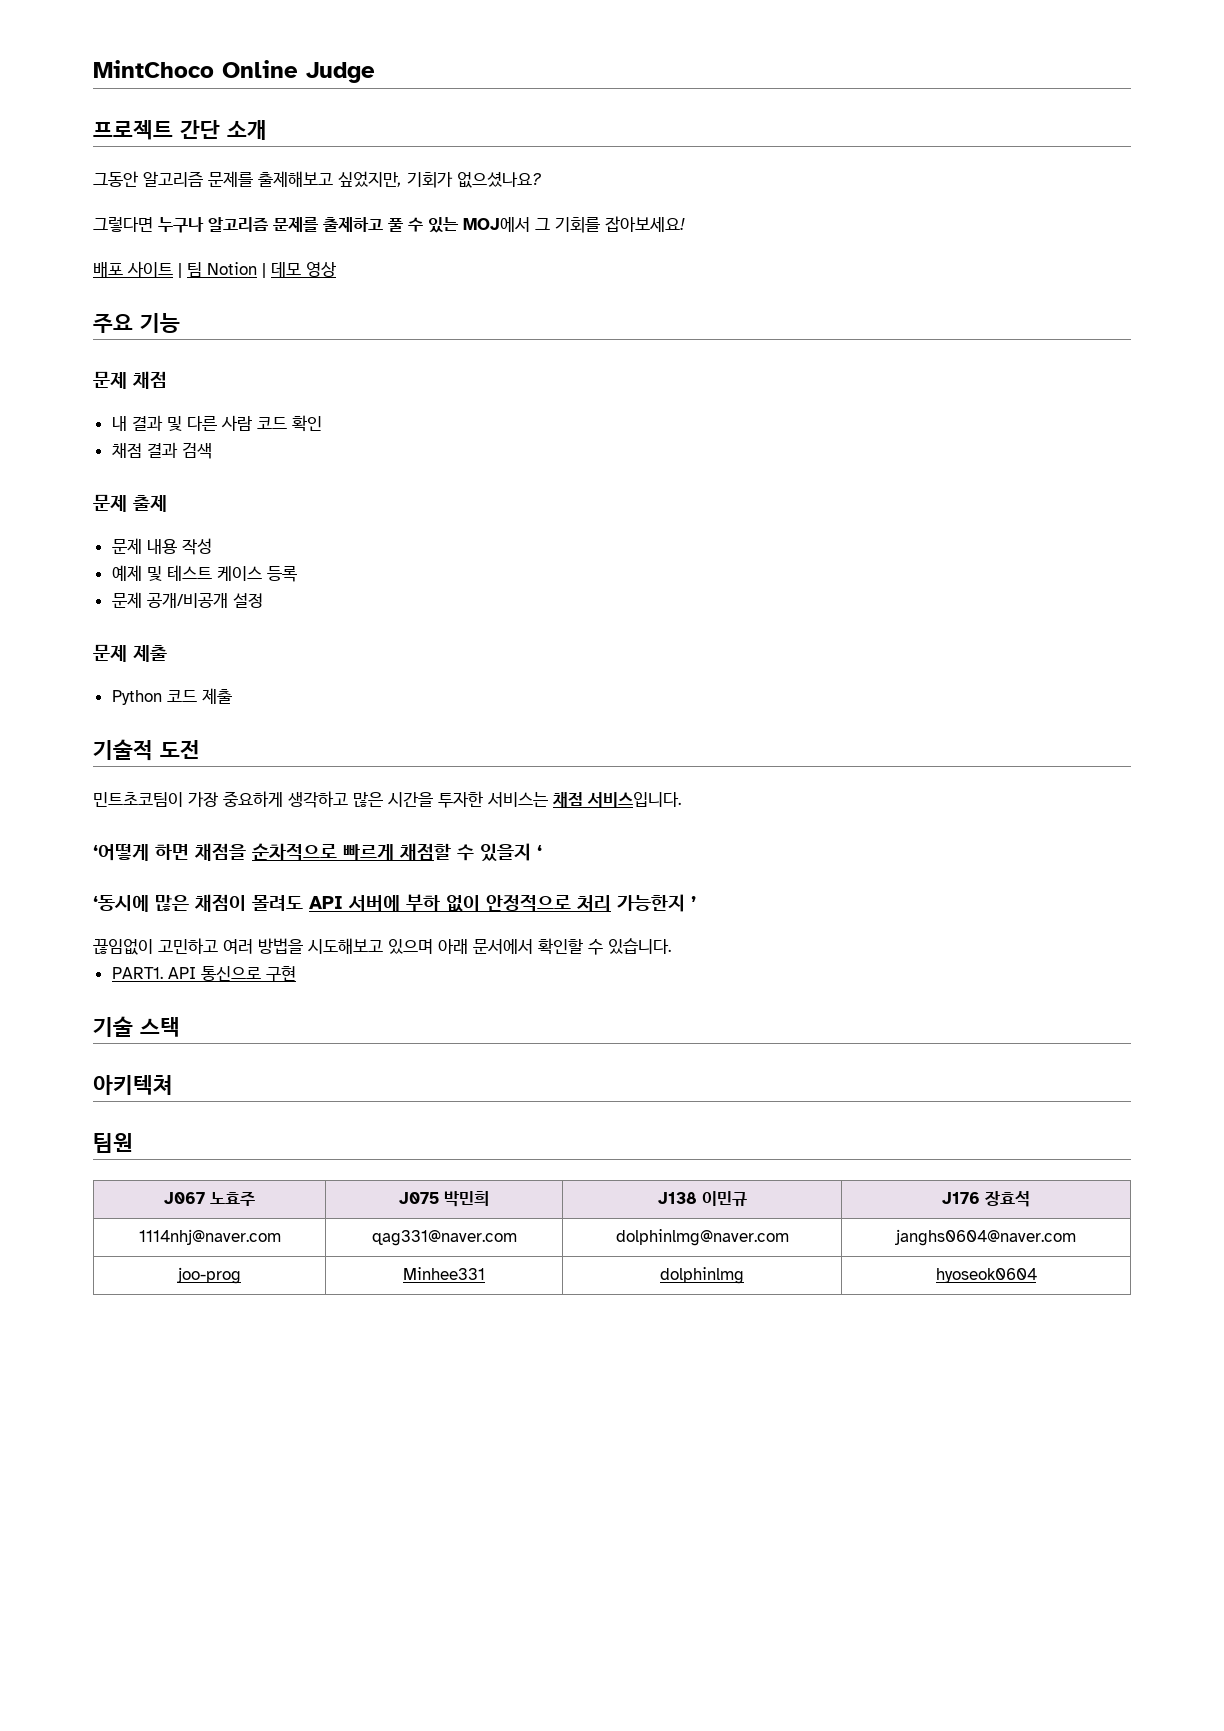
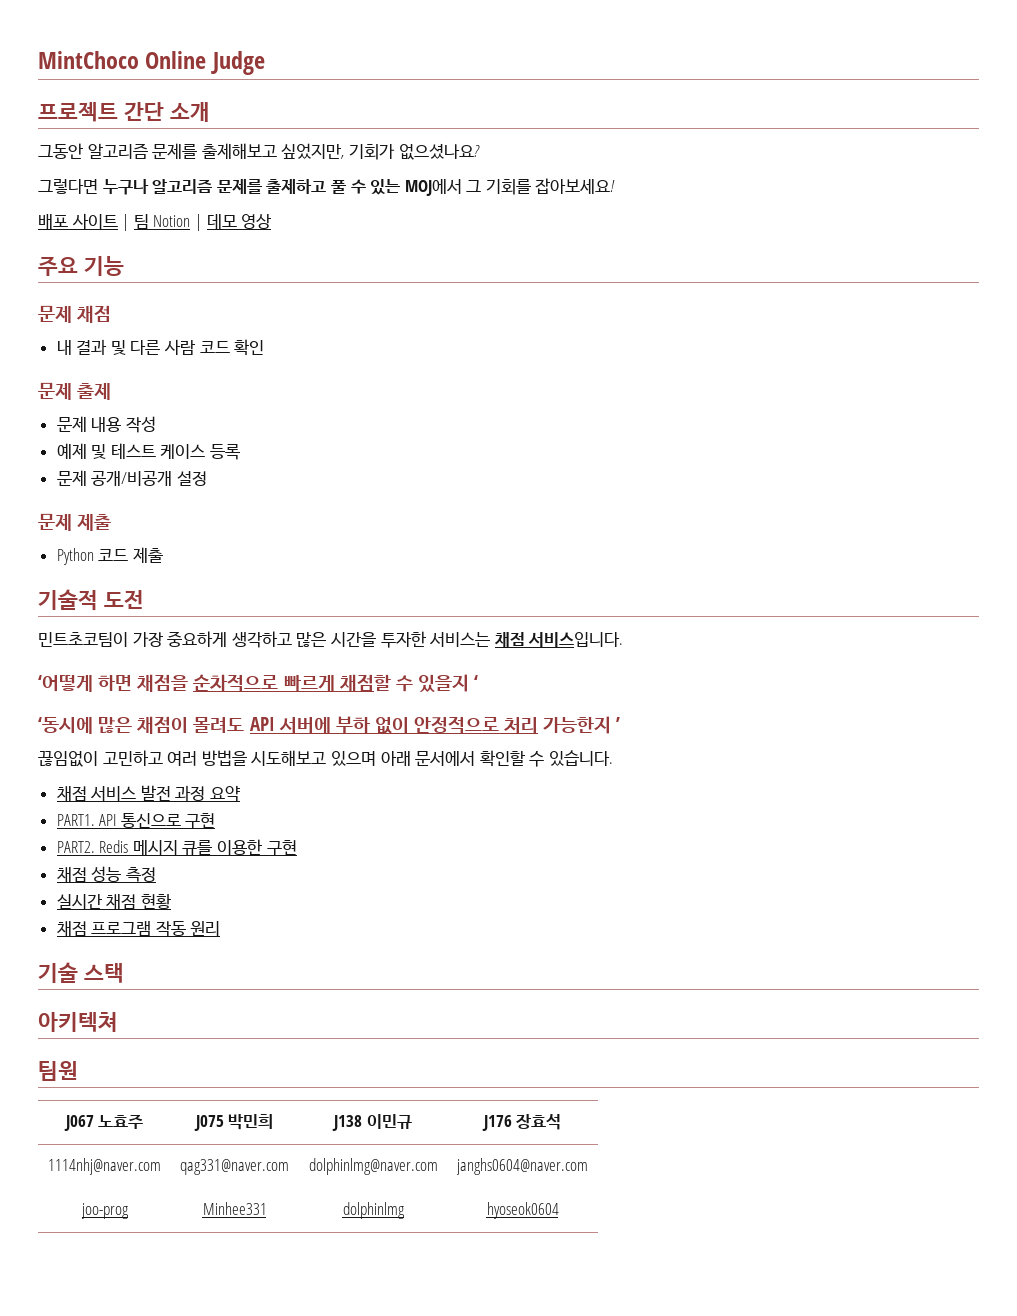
- 채점 결과 검색
+ 채점 서비스 발전 과정 요약
+ PART2. Redis 메시지 큐를 이용한 구현
+ 채점 성능 측정
+ 실시간 채점 현황
+ 채점 프로그램 작동 원리

